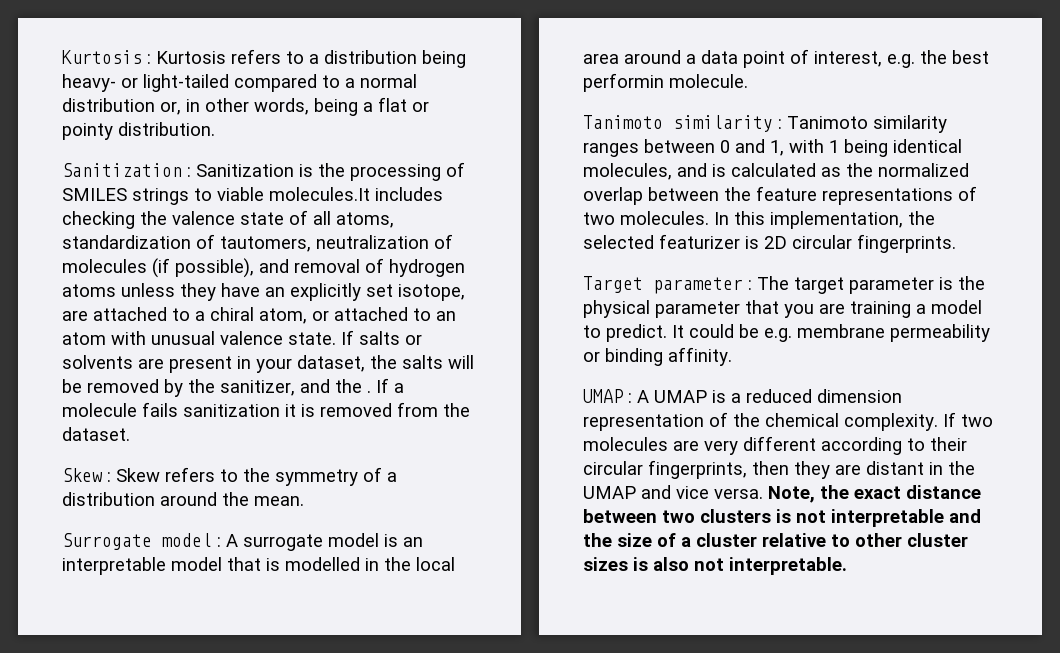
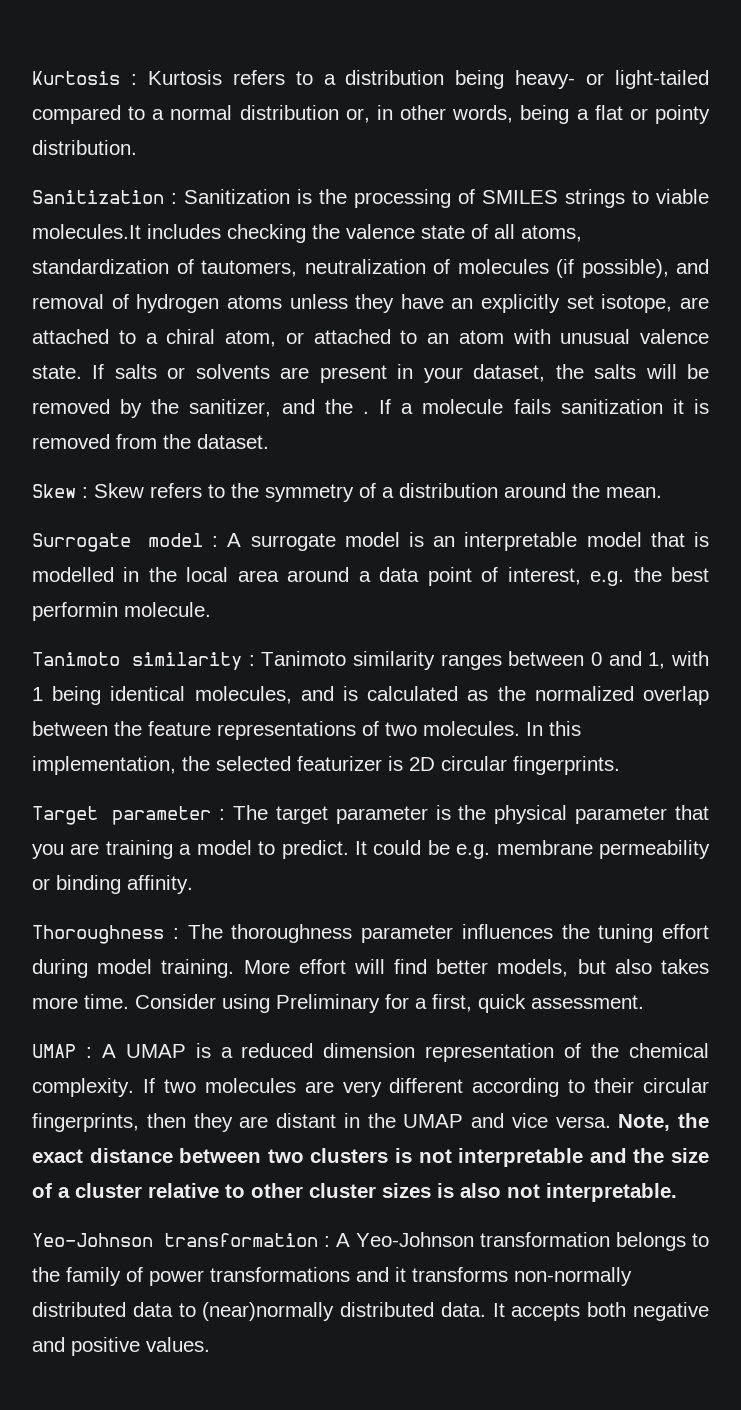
+ Thoroughness : The thoroughness parameter influences the tuning effort during model training. More effort will find better models, but also takes more time. Consider using Preliminary for a first, quick assessment.
+ Yeo-Johnson transformation : A Yeo-Johnson transformation belongs to the family of power transformations and it transforms non-normally distributed data to (near)normally distributed data. It accepts both negative and positive values.

